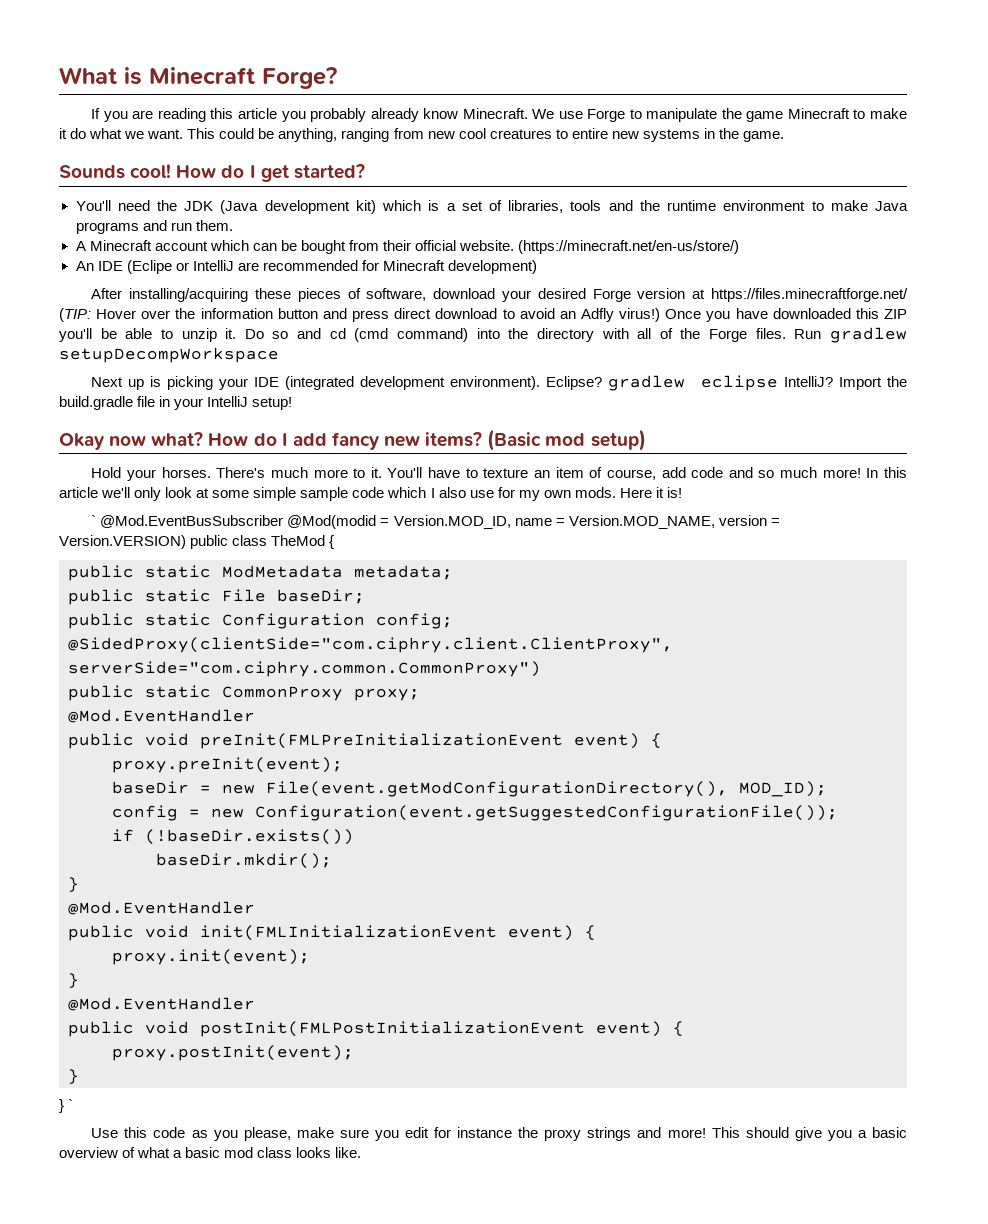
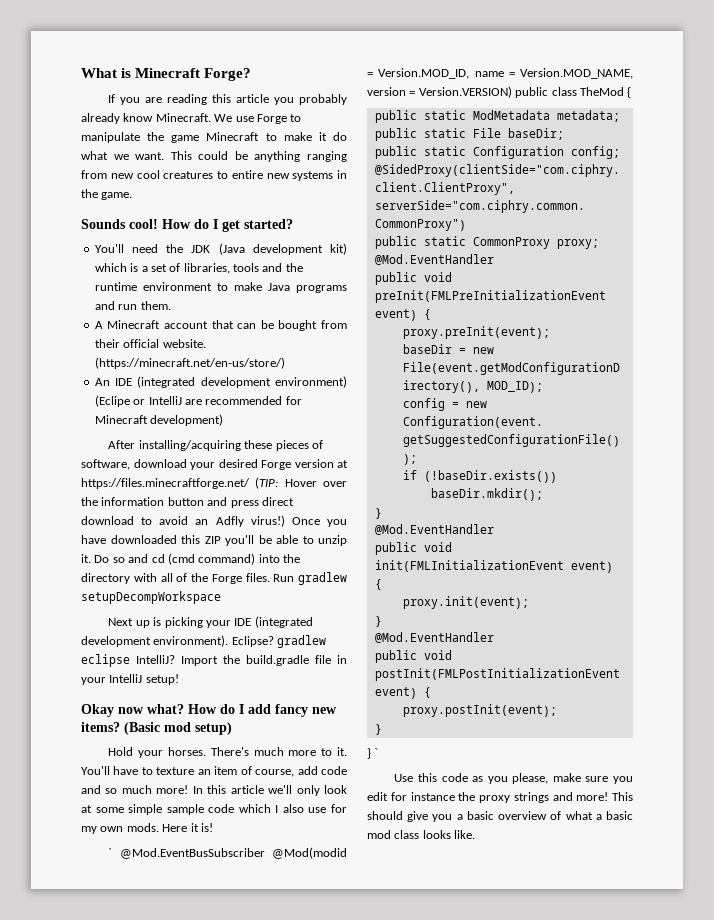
- This could be anything, ranging from new cool creatures to entire new systems in the game.
+ This could be anything ranging from new cool creatures to entire new systems in the game.
- A Minecraft account which can be bought from their official website.
+ A Minecraft account that can be bought from their official website.
- An IDE (Eclipe or IntelliJ are recommended for Minecraft development)
+ An IDE (integrated development environment) (Eclipe or IntelliJ are recommended for Minecraft development)

